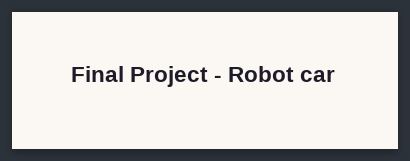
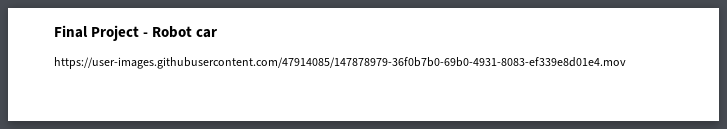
+ https://user-images.githubusercontent.com/47914085/147878979-36f0b7b0-69b0-4931-8083-ef339e8d01e4.mov

